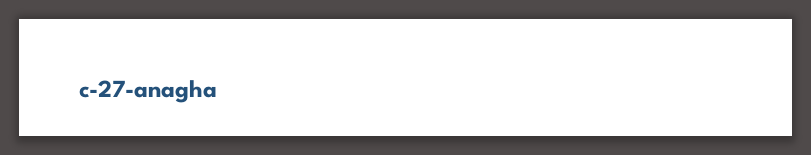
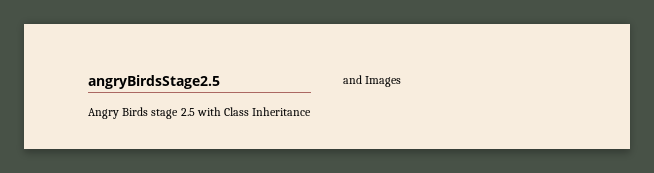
- c-27-anagha
+ angryBirdsStage2.5
+ Angry Birds stage 2.5 with Class Inheritance and Images

